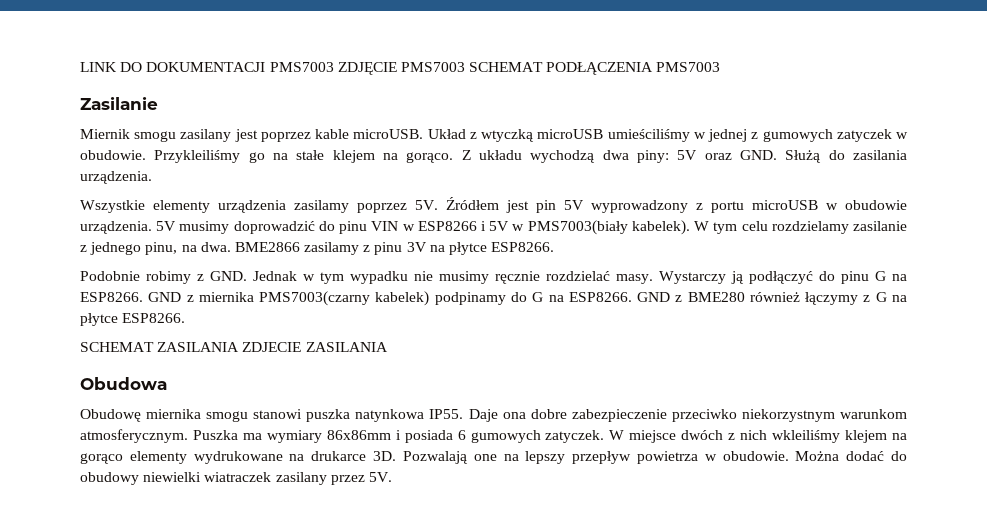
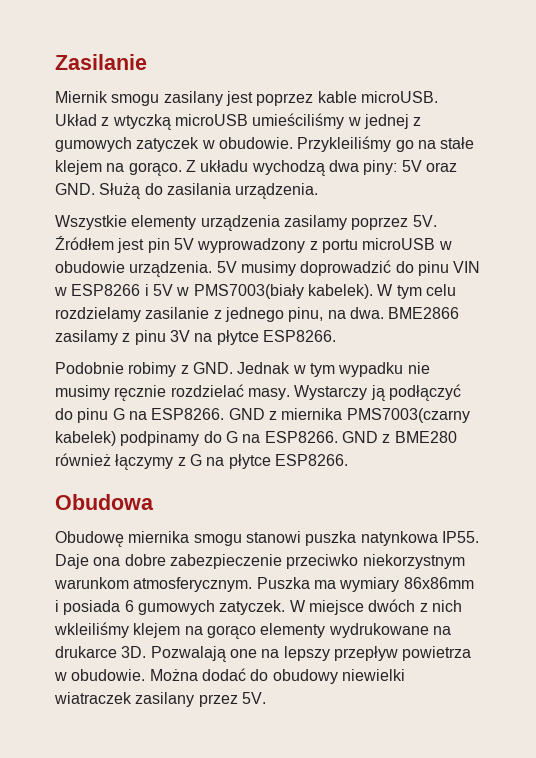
- LINK DO DOKUMENTACJI PMS7003 ZDJĘCIE PMS7003 SCHEMAT PODŁĄCZENIA PMS7003
- SCHEMAT ZASILANIA ZDJECIE ZASILANIA

